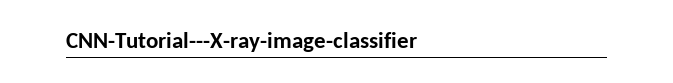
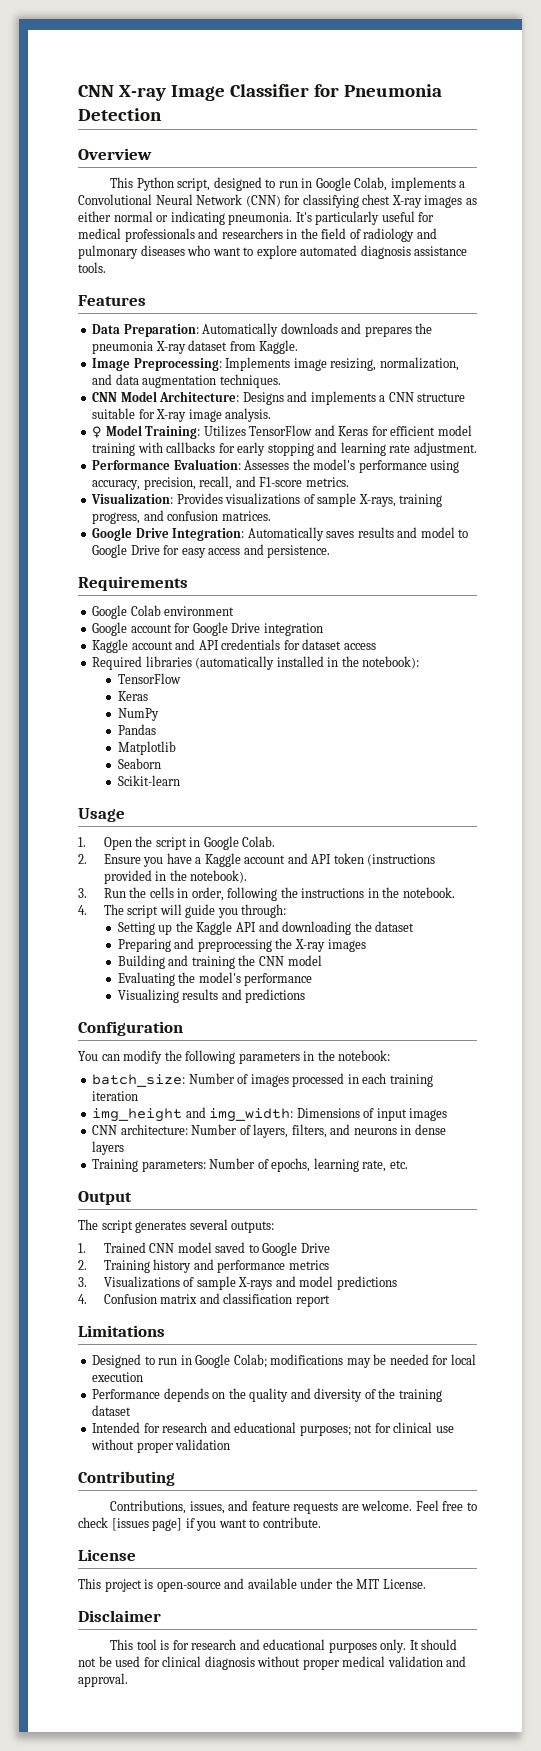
- CNN-Tutorial---X-ray-image-classifier
+ CNN X-ray Image Classifier for Pneumonia Detection
+ Overview
+ This Python script, designed to run in Google Colab, implements a Convolutional Neural Network (CNN) for classifying chest X-ray images as either normal or indicating pneumonia. It's particularly useful for medical professionals and researchers in the field of radiology and pulmonary diseases who want to explore automated diagnosis assistance tools.
+ Features
+ Data Preparation: Automatically downloads and prepares the pneumonia X-ray dataset from Kaggle.
+ Image Preprocessing: Implements image resizing, normalization, and data augmentation techniques.
+ CNN Model Architecture: Designs and implements a CNN structure suitable for X-ray image analysis.
+ ♀ Model Training: Utilizes TensorFlow and Keras for efficient model training with callbacks for early stopping and learning rate adjustment.
+ Performance Evaluation: Assesses the model's performance using accuracy, precision, recall, and F1-score metrics.
+ Visualization: Provides visualizations of sample X-rays, training progress, and confusion matrices.
+ Google Drive Integration: Automatically saves results and model to Google Drive for easy access and persistence.
+ Requirements
+ Google Colab environment
+ Google account for Google Drive integration
+ Kaggle account and API credentials for dataset access
+ Required libraries (automatically installed in the notebook):
+ TensorFlow
+ Keras
+ NumPy
+ Pandas
+ Matplotlib
+ Seaborn
+ Scikit-learn
+ Usage
+ 1. Open the script in Google Colab.
+ 2. Ensure you have a Kaggle account and API token (instructions provided in the notebook).
+ 3. Run the cells in order, following the instructions in the notebook.
+ 4. The script will guide you through:
+ Setting up the Kaggle API and downloading the dataset
+ Preparing and preprocessing the X-ray images
+ Building and training the CNN model
+ Evaluating the model's performance
+ Visualizing results and predictions
+ Configuration
+ You can modify the following parameters in the notebook:
+ batch_size: Number of images processed in each training iteration
+ img_height and img_width: Dimensions of input images
+ CNN architecture: Number of layers, filters, and neurons in dense layers
+ Training parameters: Number of epochs, learning rate, etc.
+ Output
+ The script generates several outputs:
+ 1. Trained CNN model saved to Google Drive
+ 2. Training history and performance metrics
+ 3. Visualizations of sample X-rays and model predictions
+ 4. Confusion matrix and classification report
+ Limitations
+ Designed to run in Google Colab; modifications may be needed for local execution
+ Performance depends on the quality and diversity of the training dataset
+ Intended for research and educational purposes; not for clinical use without proper validation
+ Contributing
+ Contributions, issues, and feature requests are welcome. Feel free to check [issues page] if you want to contribute.
+ License
+ This project is open-source and available under the MIT License.
+ Disclaimer
+ This tool is for research and educational purposes only. It should not be used for clinical diagnosis without proper medical validation and approval.

